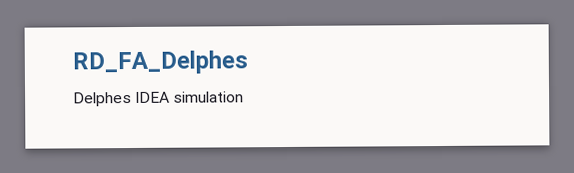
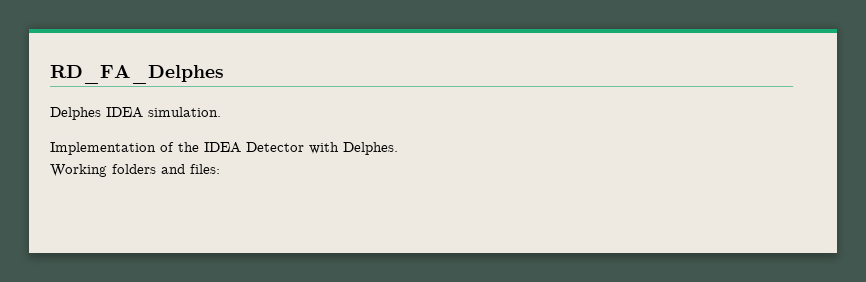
- Delphes IDEA simulation
+ Delphes IDEA simulation.
+ Implementation of the IDEA Detector with Delphes.
+ Working folders and files:

